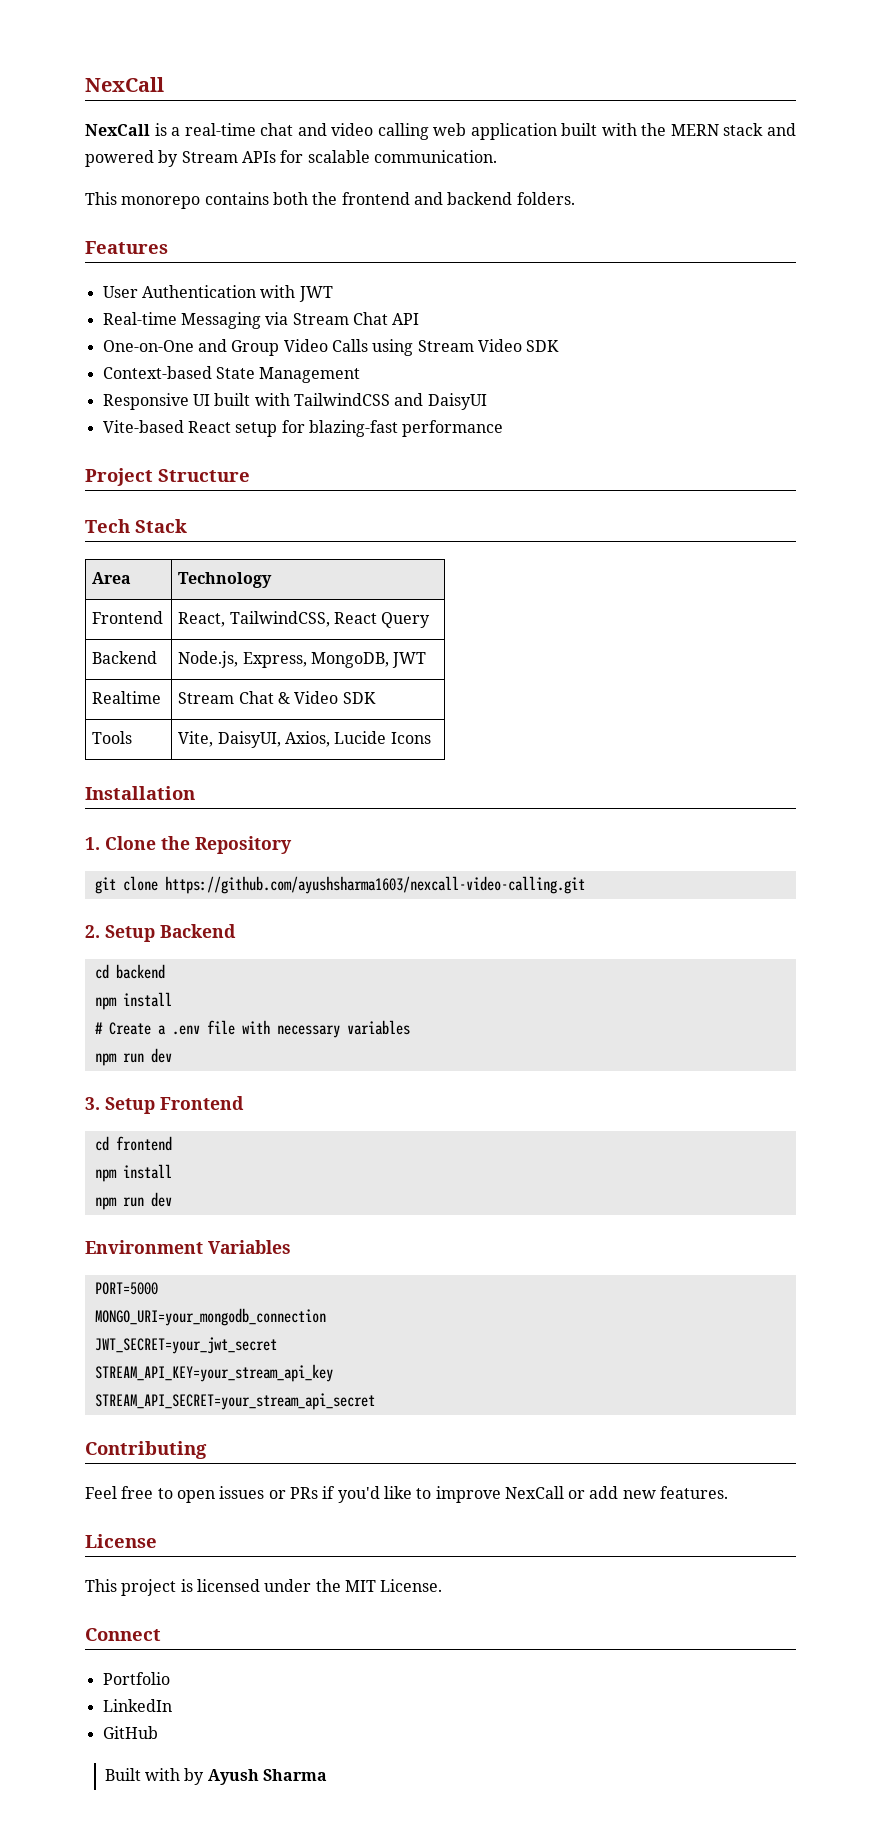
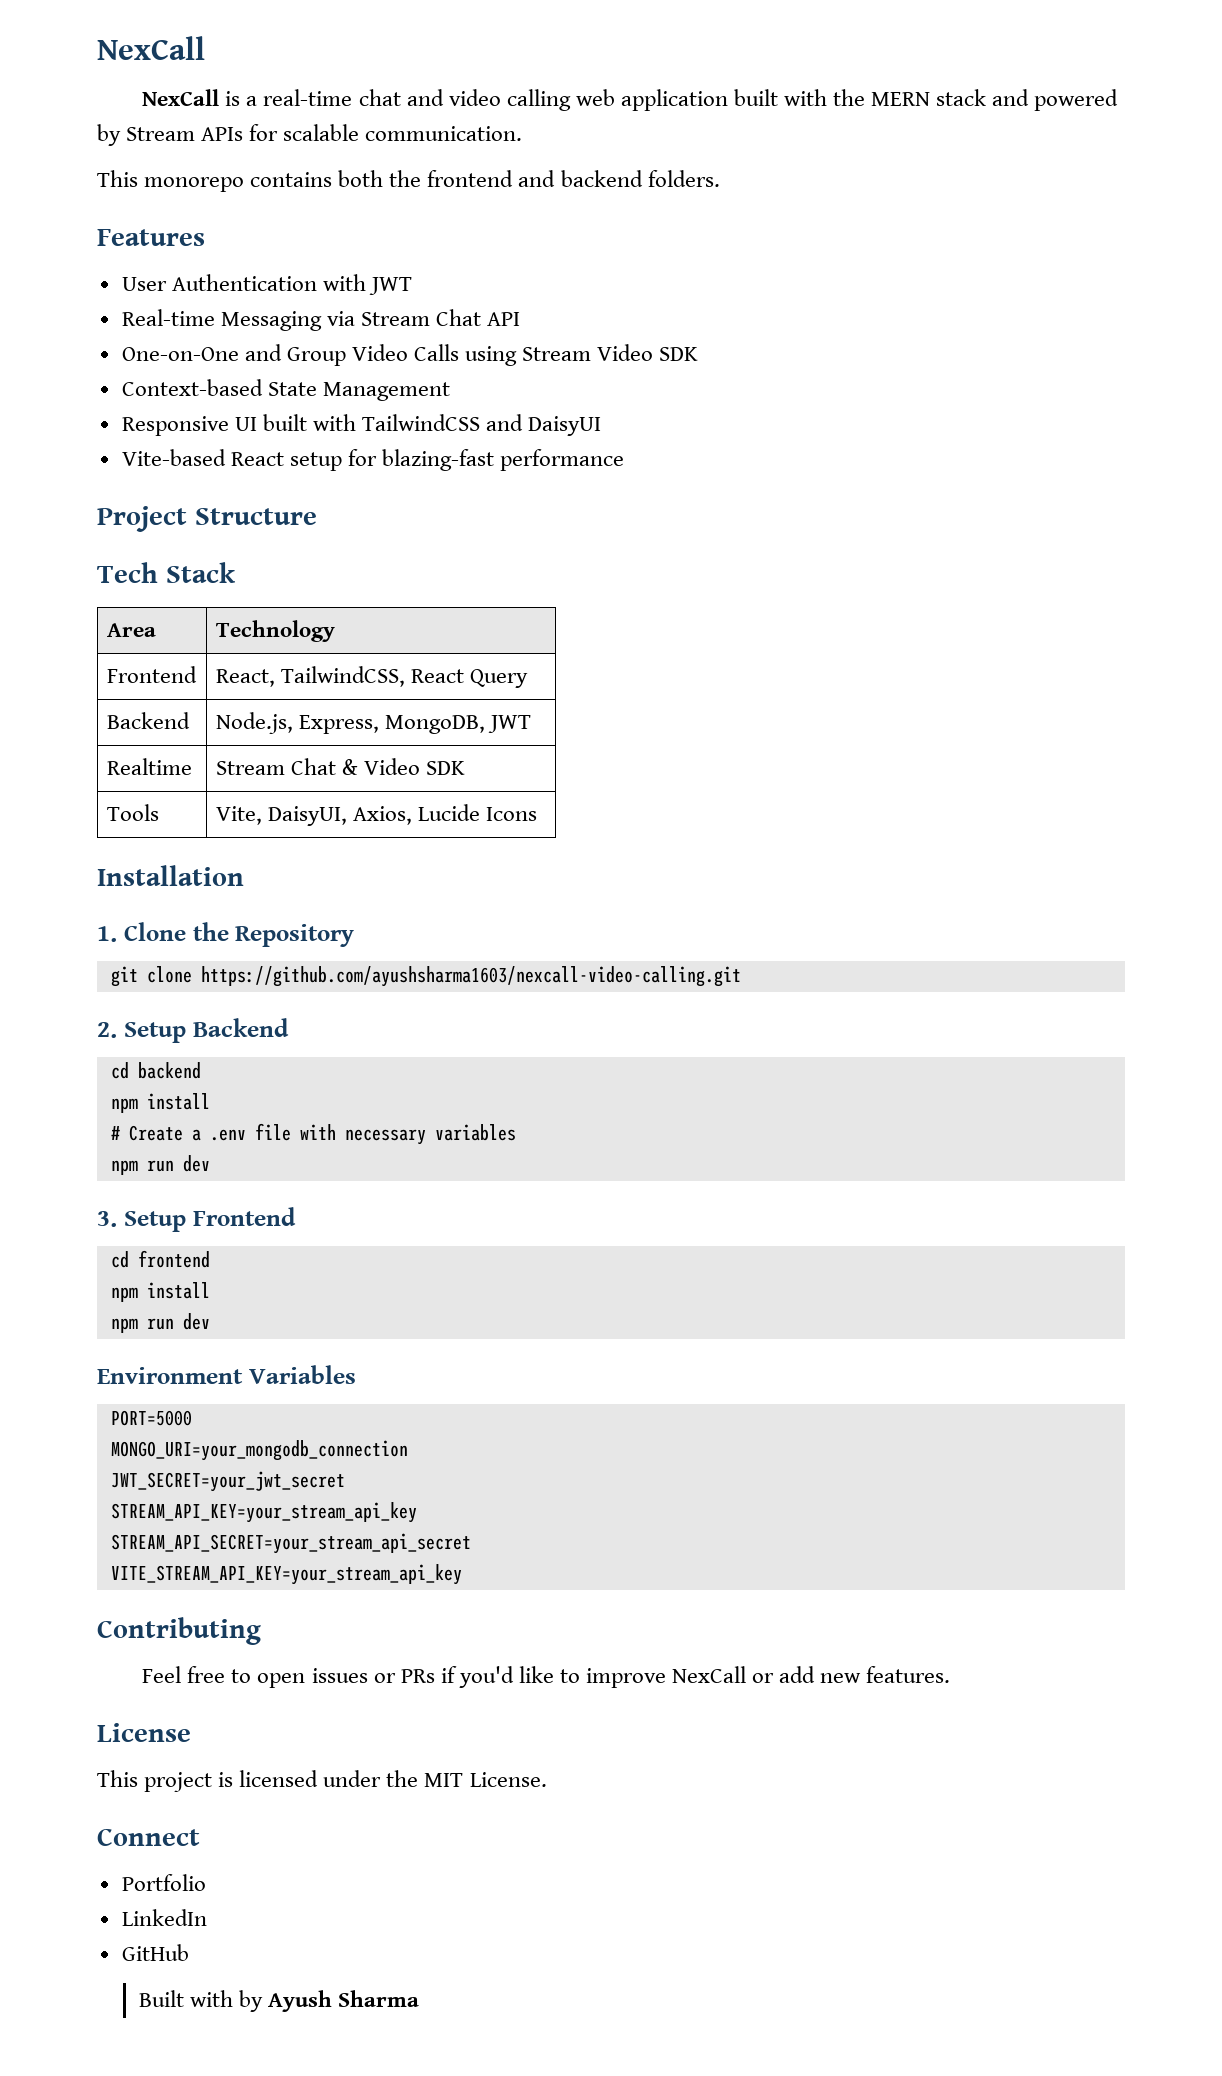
+ VITE_STREAM_API_KEY=your_stream_api_key

